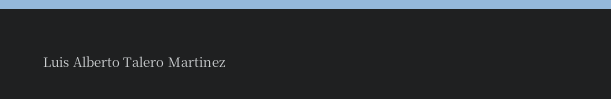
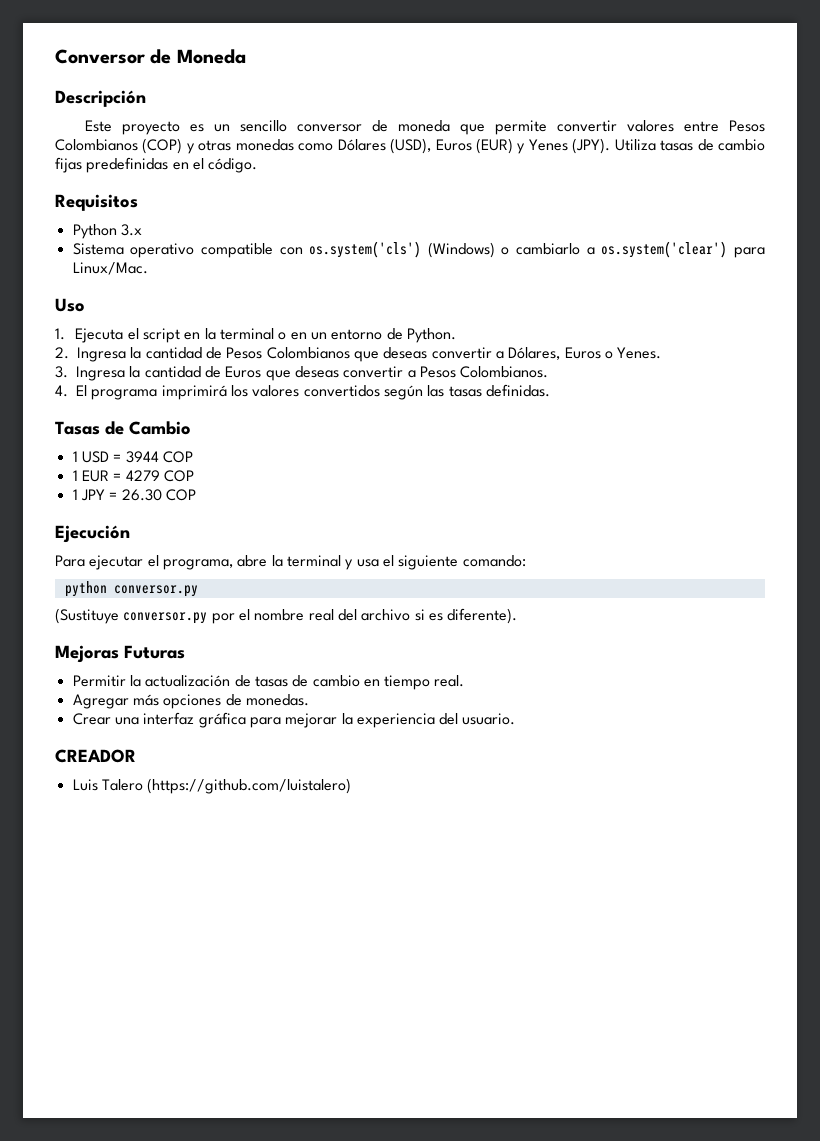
- Luis Alberto Talero Martinez
+ Conversor de Moneda
+ Descripción
+ Este proyecto es un sencillo conversor de moneda que permite convertir valores entre Pesos Colombianos (COP) y otras monedas como Dólares (USD), Euros (EUR) y Yenes (JPY). Utiliza tasas de cambio fijas predefinidas en el código.
+ Requisitos
+ Python 3.x
+ Sistema operativo compatible con os.system('cls') (Windows) o cambiarlo a os.system('clear') para Linux/Mac.
+ Uso
+ 1. Ejecuta el script en la terminal o en un entorno de Python.
+ 2. Ingresa la cantidad de Pesos Colombianos que deseas convertir a Dólares, Euros o Yenes.
+ 3. Ingresa la cantidad de Euros que deseas convertir a Pesos Colombianos.
+ 4. El programa imprimirá los valores convertidos según las tasas definidas.
+ Tasas de Cambio
+ 1 USD = 3944 COP
+ 1 EUR = 4279 COP
+ 1 JPY = 26.30 COP
+ Ejecución
+ Para ejecutar el programa, abre la terminal y usa el siguiente comando:
+ python conversor.py
+ (Sustituye conversor.py por el nombre real del archivo si es diferente).
+ Mejoras Futuras
+ Permitir la actualización de tasas de cambio en tiempo real.
+ Agregar más opciones de monedas.
+ Crear una interfaz gráfica para mejorar la experiencia del usuario.
+ CREADOR
+ Luis Talero (https://github.com/luistalero)

